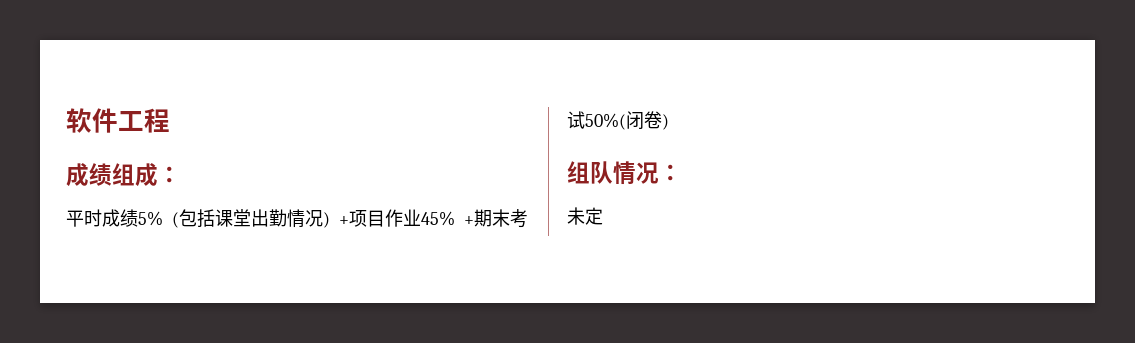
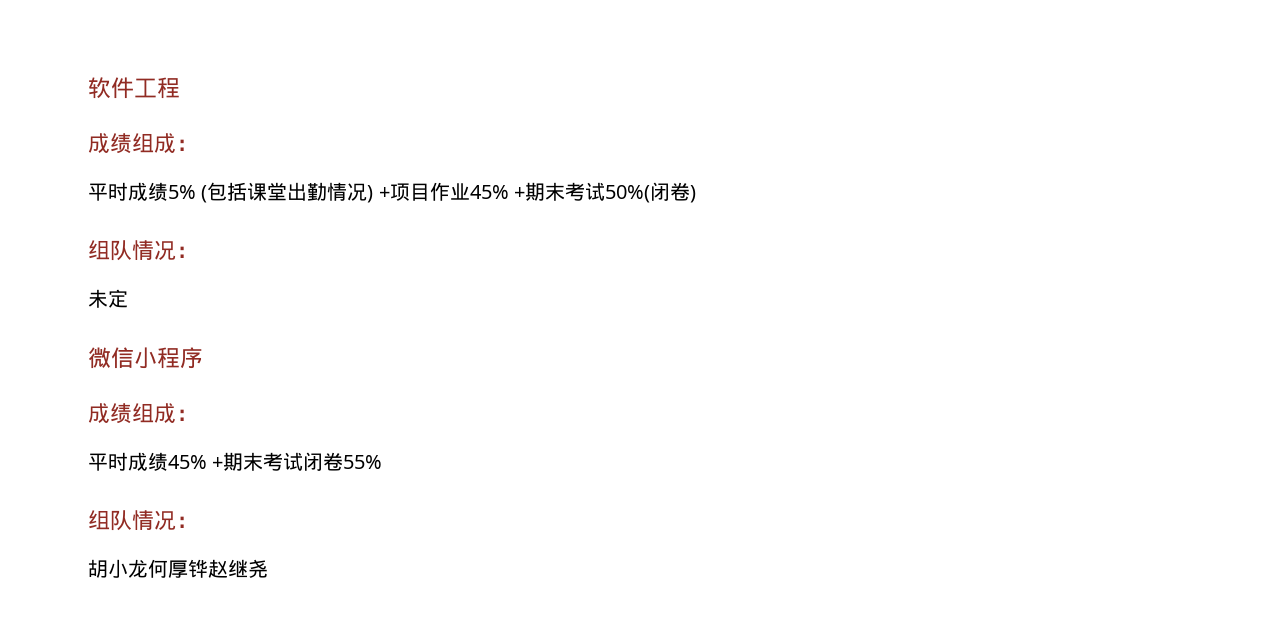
+ 微信小程序
+ 成绩组成：
+ 平时成绩45% +期末考试闭卷55%
+ 组队情况：
+ 胡小龙何厚铧赵继尧

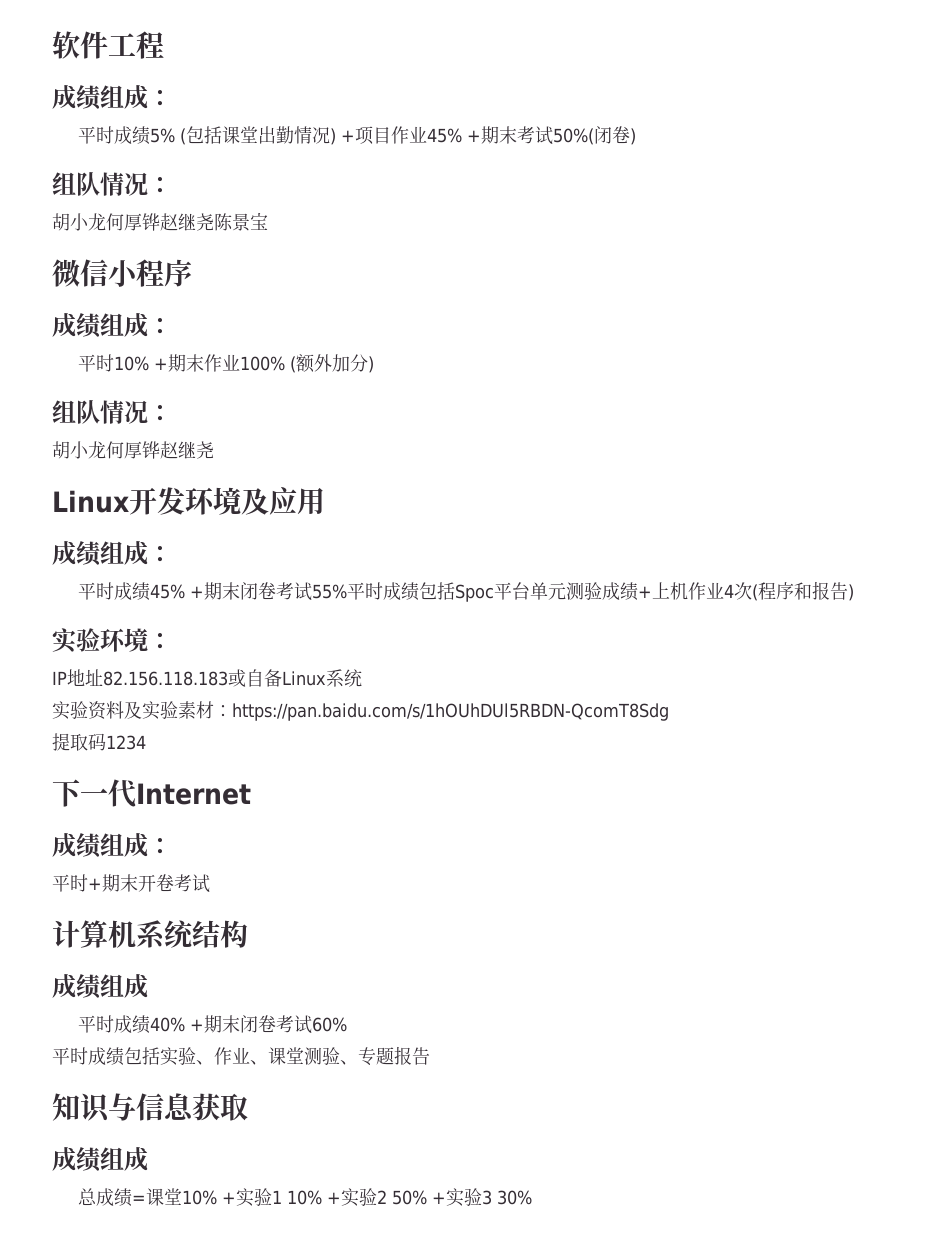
- 未定
+ 胡小龙何厚铧赵继尧陈景宝
- 平时成绩45% +期末考试闭卷55%
+ 平时10% +期末作业100% (额外加分)
  组队情况：
  胡小龙何厚铧赵继尧
+ Linux开发环境及应用
+ 成绩组成：
+ 平时成绩45% +期末闭卷考试55%平时成绩包括Spoc平台单元测验成绩+上机作业4次(程序和报告)
+ 实验环境：
+ IP地址82.156.118.183或自备Linux系统
+ 实验资料及实验素材：https://pan.baidu.com/s/1hOUhDUl5RBDN-QcomT8Sdg
+ 提取码1234
+ 下一代Internet
+ 成绩组成：
+ 平时+期末开卷考试
+ 计算机系统结构
+ 成绩组成
+ 平时成绩40% +期末闭卷考试60%
+ 平时成绩包括实验、作业、课堂测验、专题报告
+ 知识与信息获取
+ 成绩组成
+ 总成绩=课堂10% +实验1 10% +实验2 50% +实验3 30%

